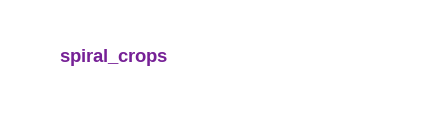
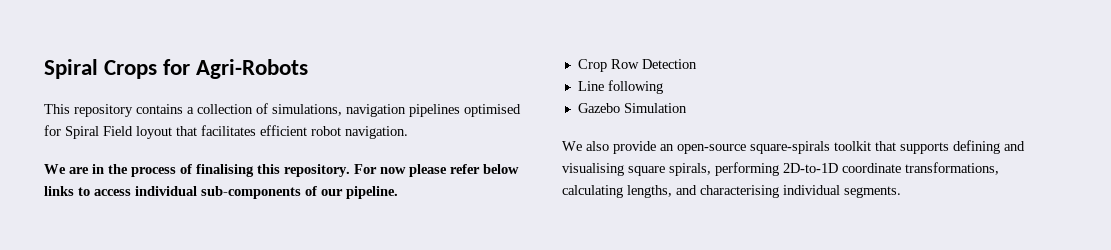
- spiral_crops
+ Spiral Crops for Agri-Robots
+ This repository contains a collection of simulations, navigation pipelines optimised for Spiral Field loyout that facilitates efficient robot navigation.
+ We are in the process of finalising this repository. For now please refer below links to access individual sub-components of our pipeline.
+ Crop Row Detection
+ Line following
+ Gazebo Simulation
+ We also provide an open-source square-spirals toolkit that supports defining and visualising square spirals, performing 2D-to-1D coordinate transformations, calculating lengths, and characterising individual segments.

